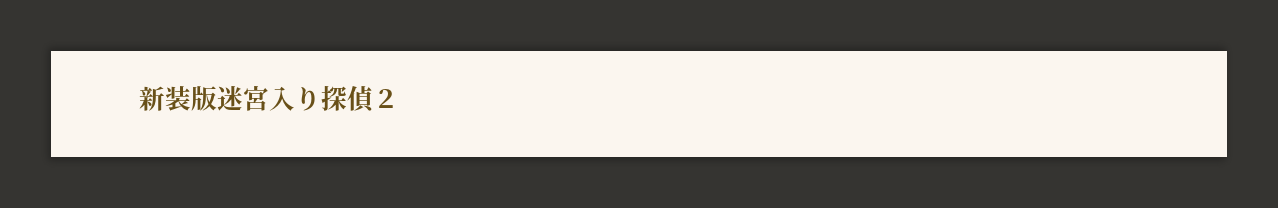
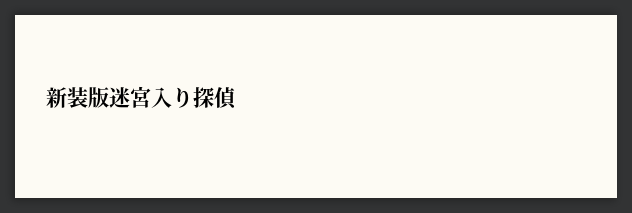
- 新装版迷宮入り探偵２
+ 新装版迷宮入り探偵

